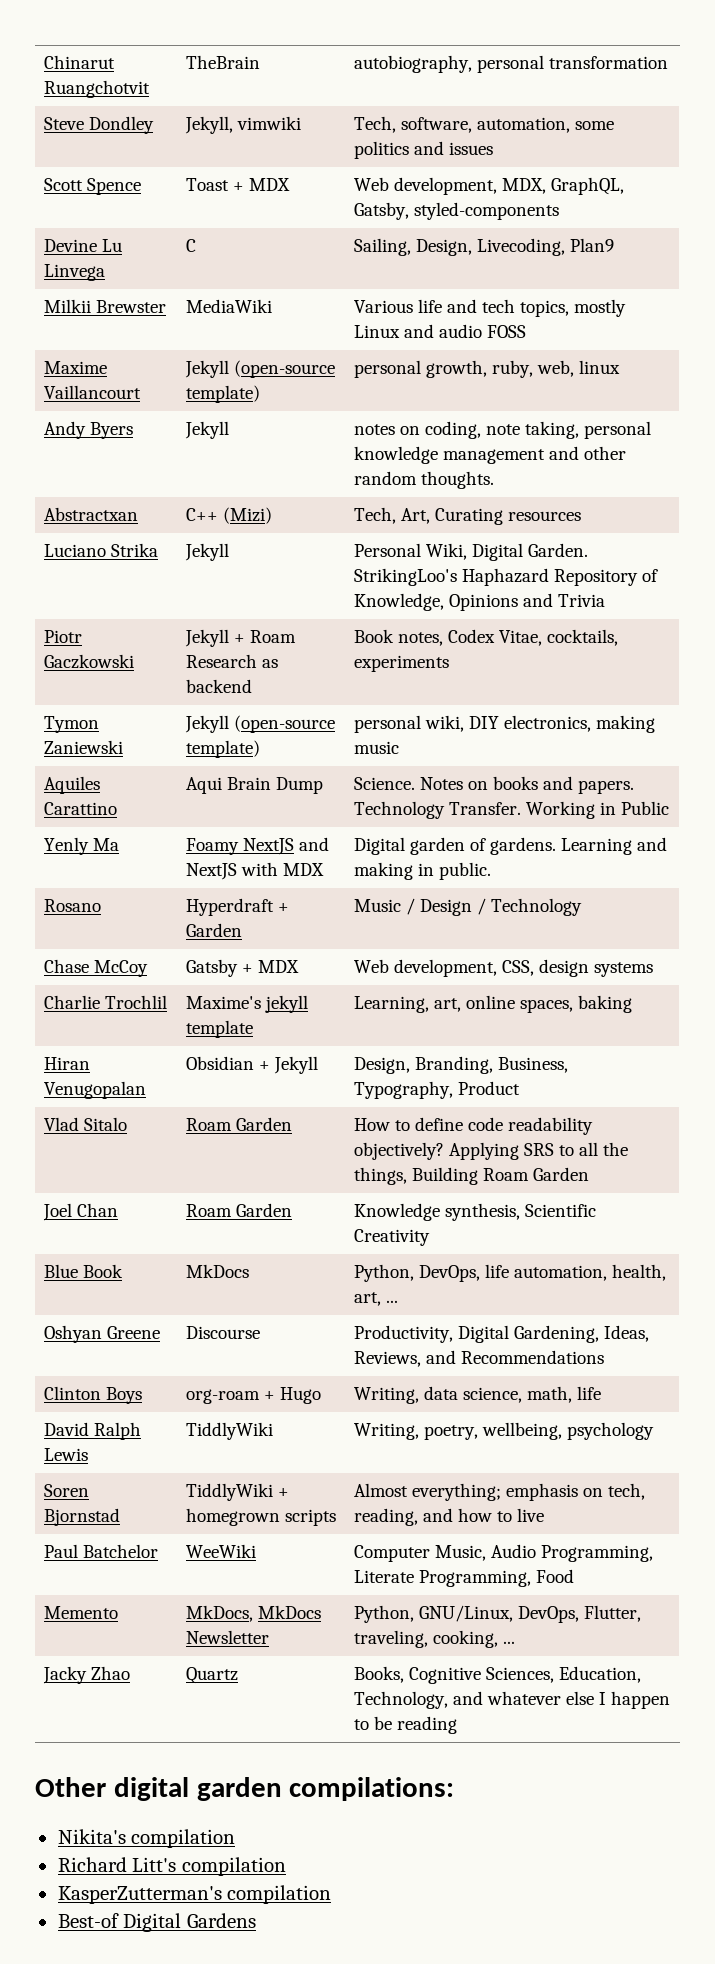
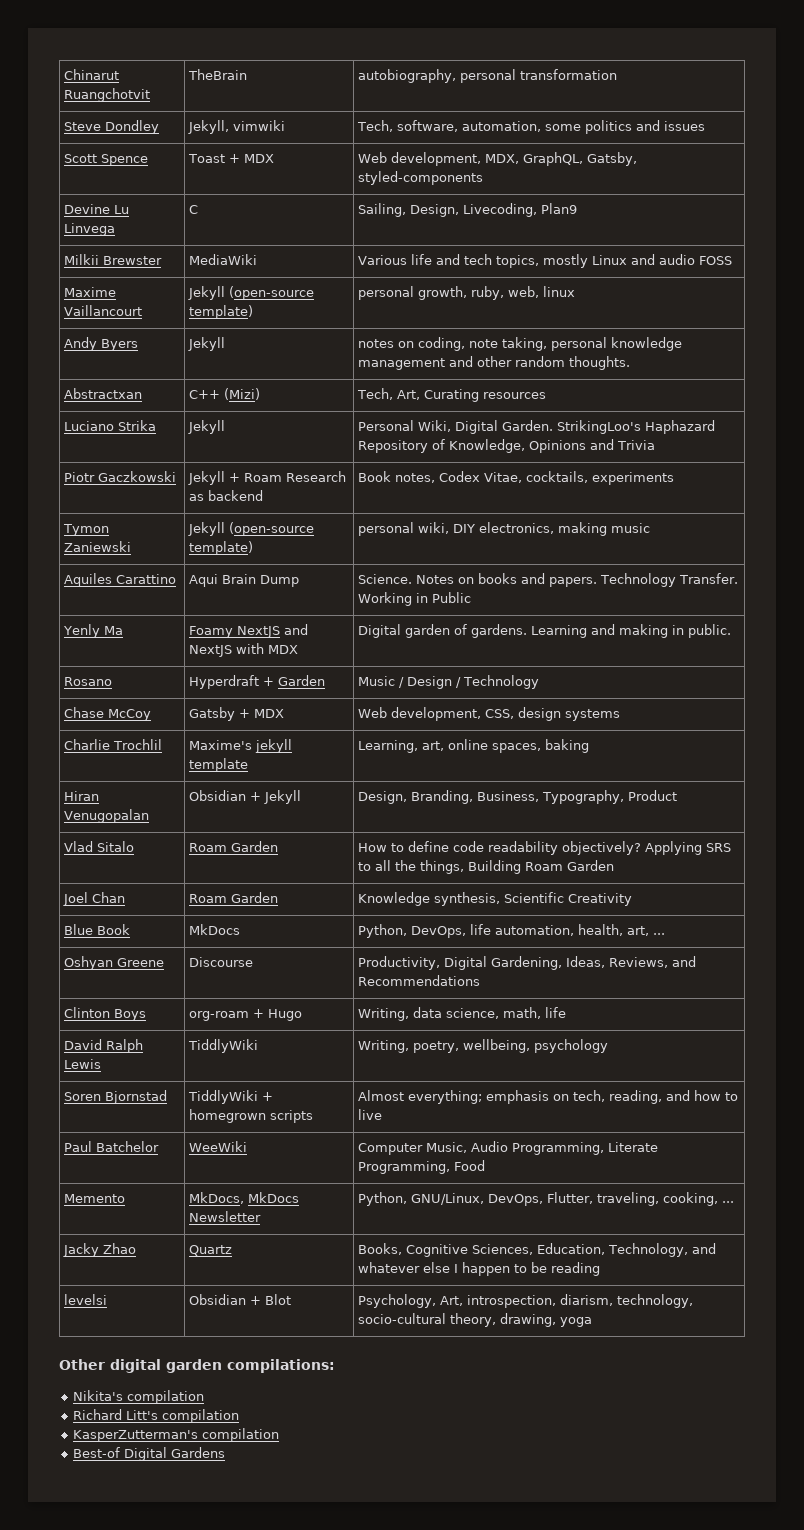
+ levelsi | Obsidian + Blot | Psychology, Art, introspection, diarism, technology, socio-cultural theory, drawing, yoga

